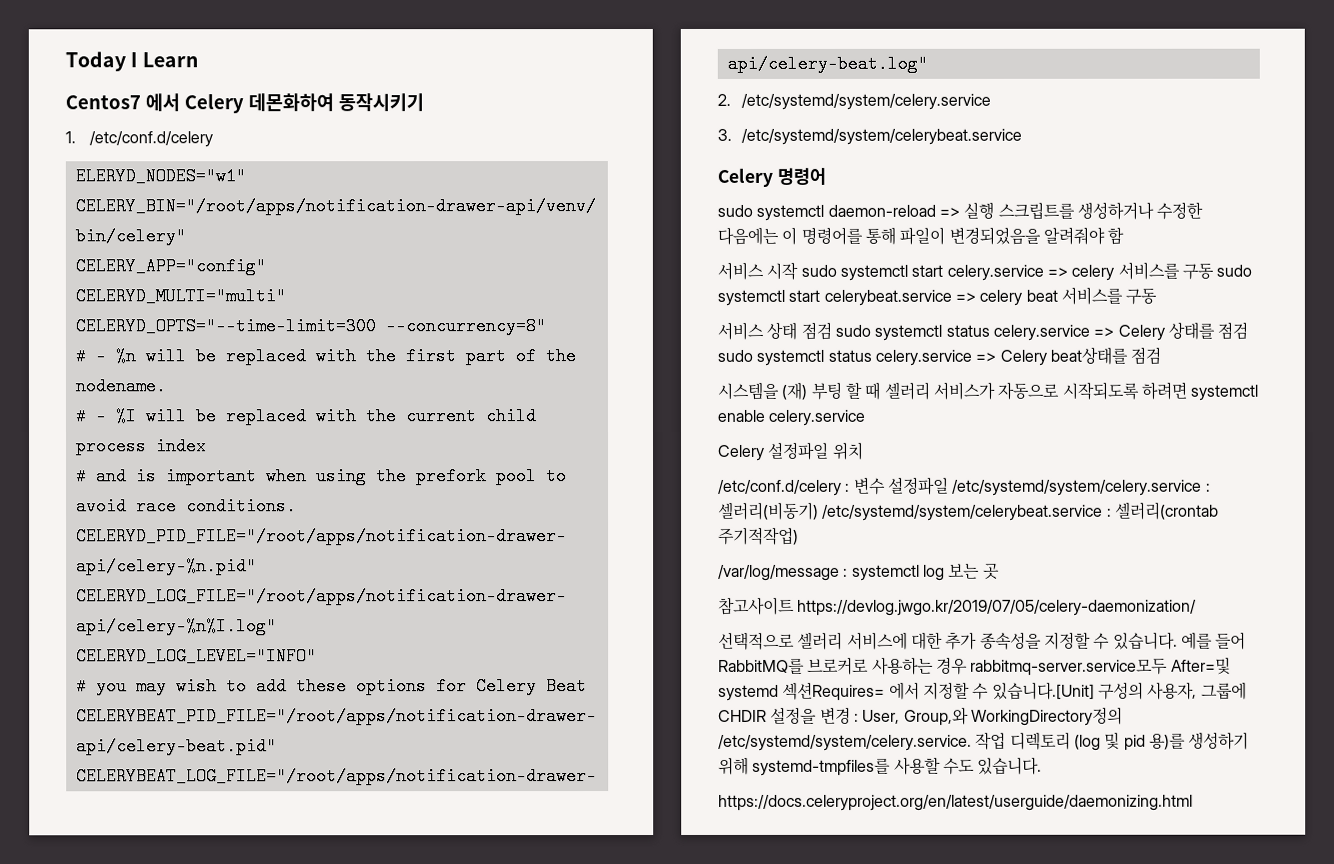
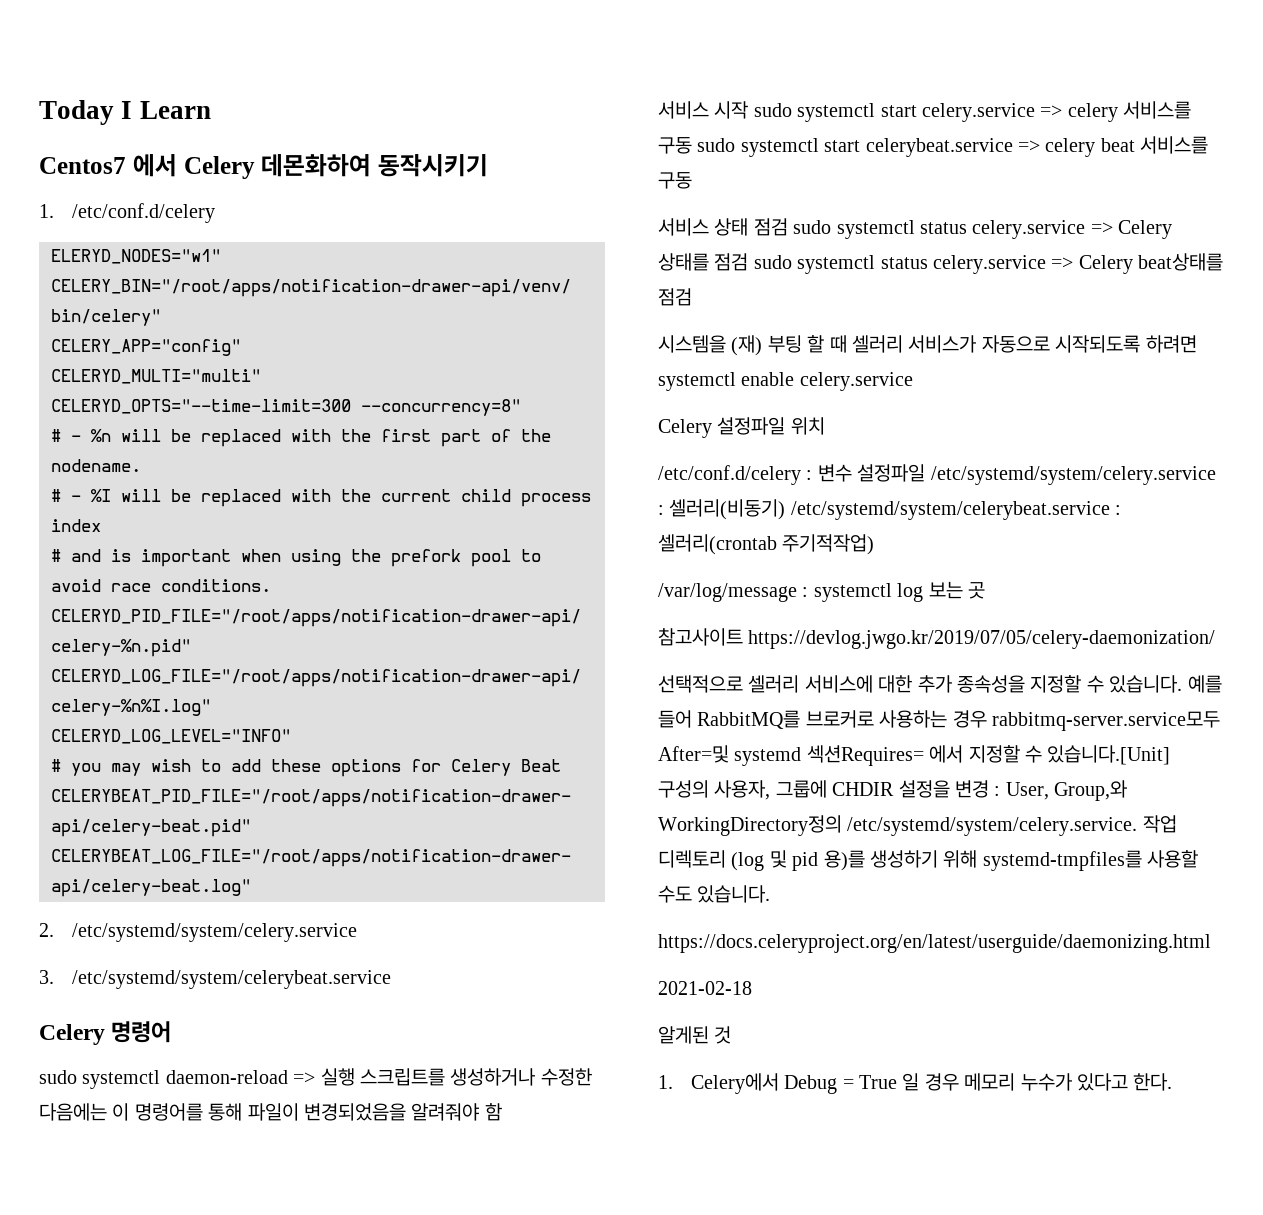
+ 2021-02-18
+ 알게된 것
+ 1. Celery에서 Debug = True 일 경우 메모리 누수가 있다고 한다.

